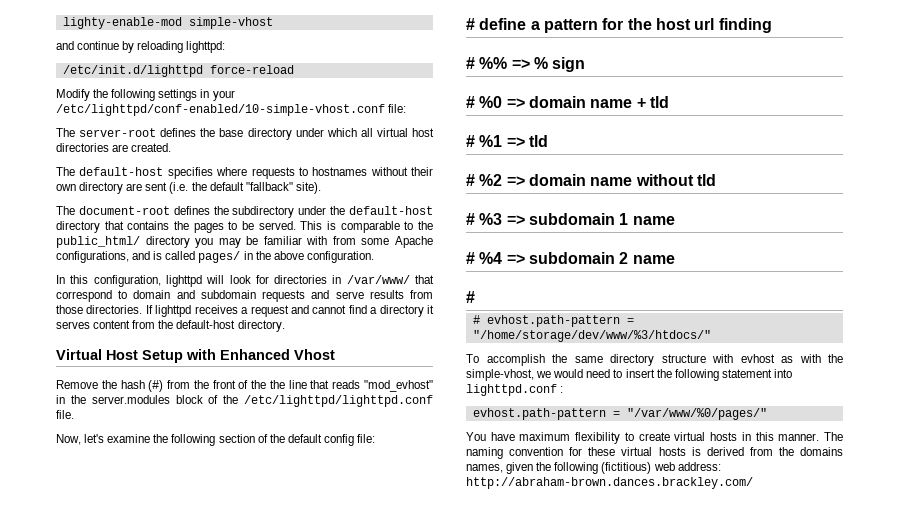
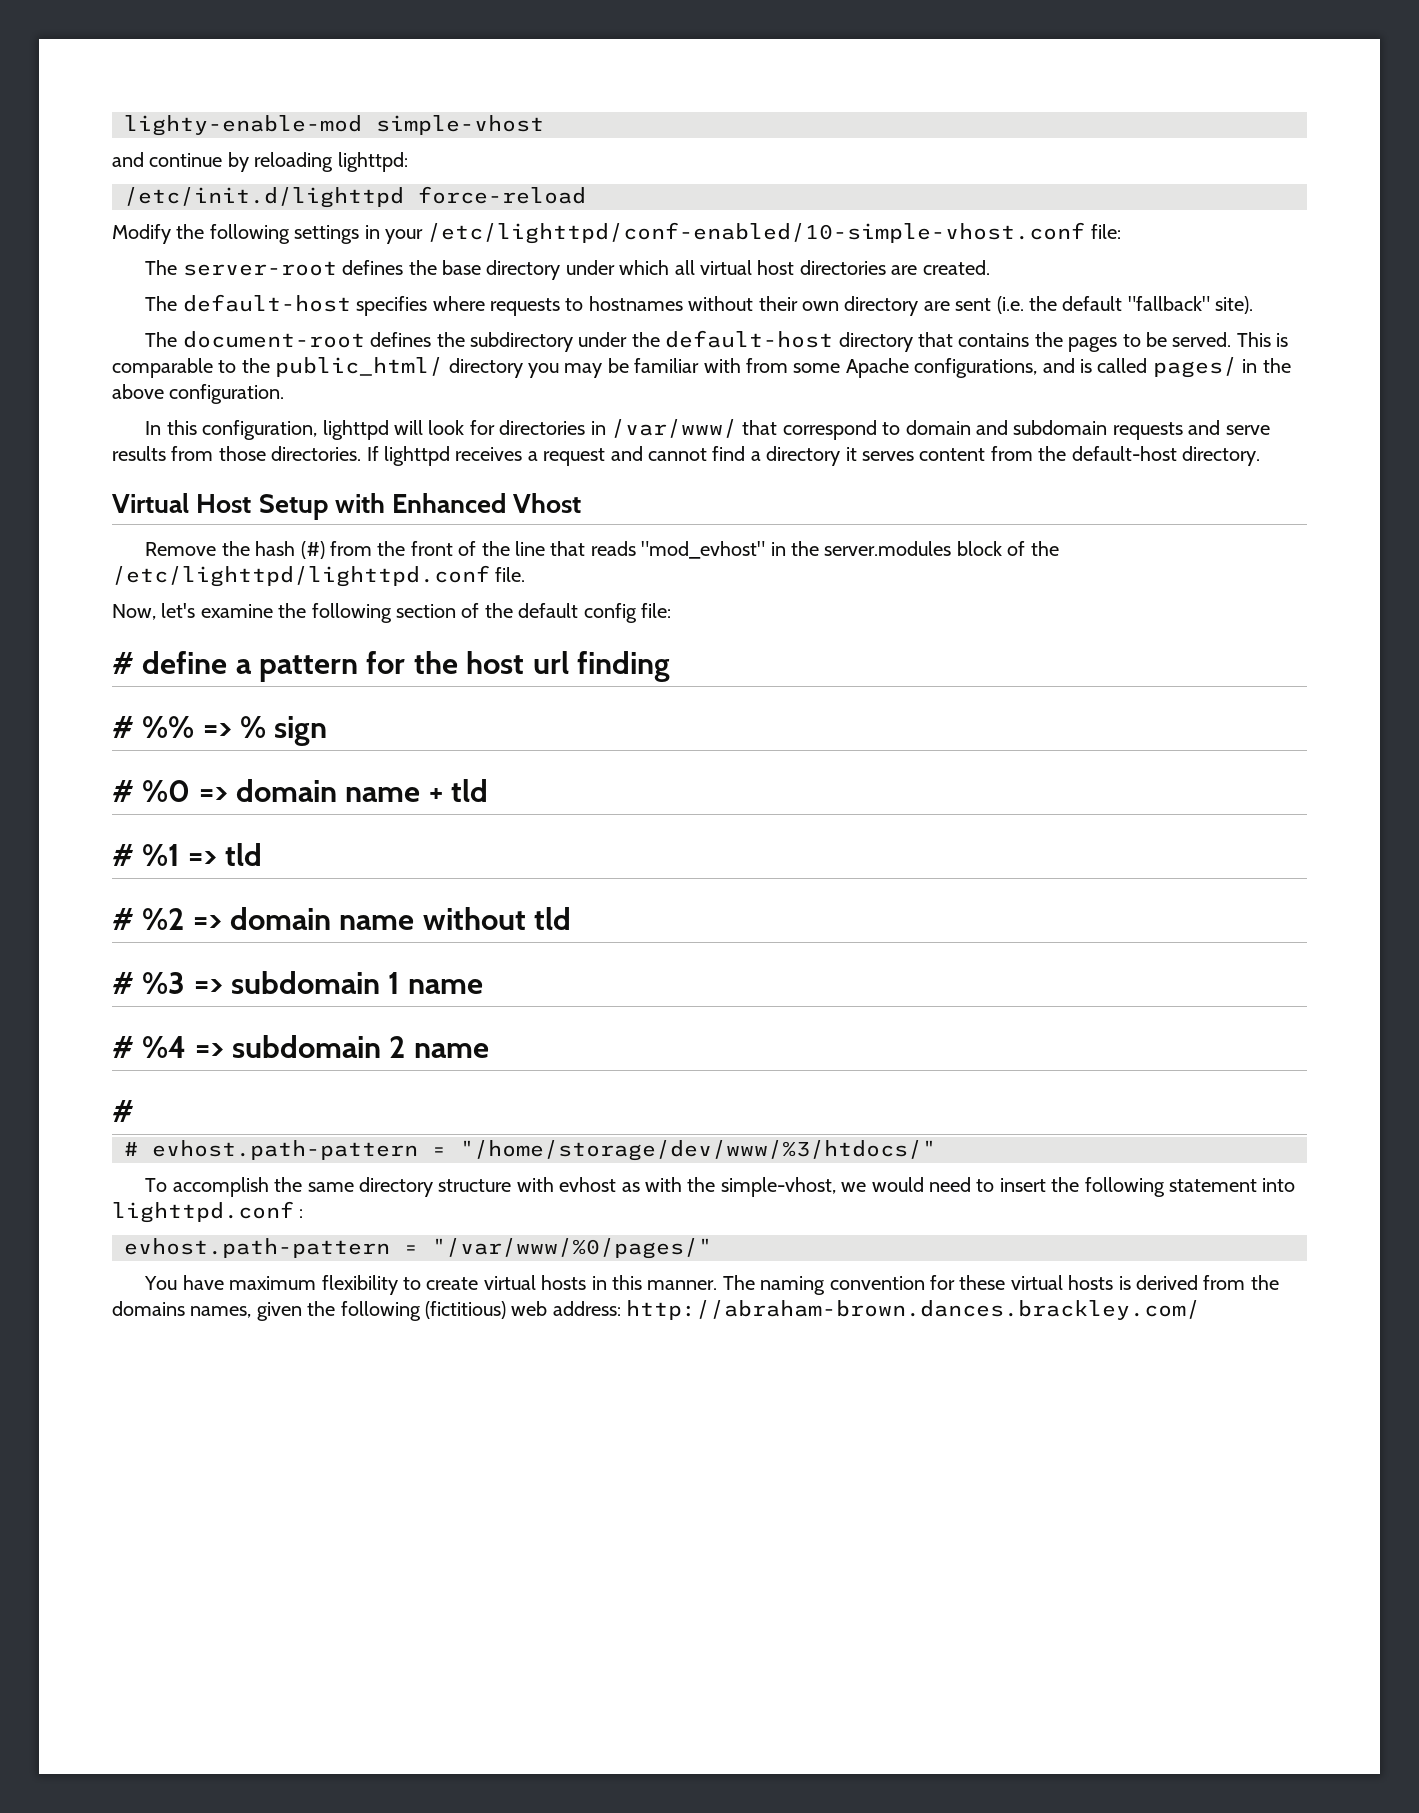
- Remove the hash (#) from the front of the the line that reads "mod_evhost" in the server.modules block of the /etc/lighttpd/lighttpd.conf file.
+ Remove the hash (#) from the front of the line that reads "mod_evhost" in the server.modules block of the /etc/lighttpd/lighttpd.conf file.

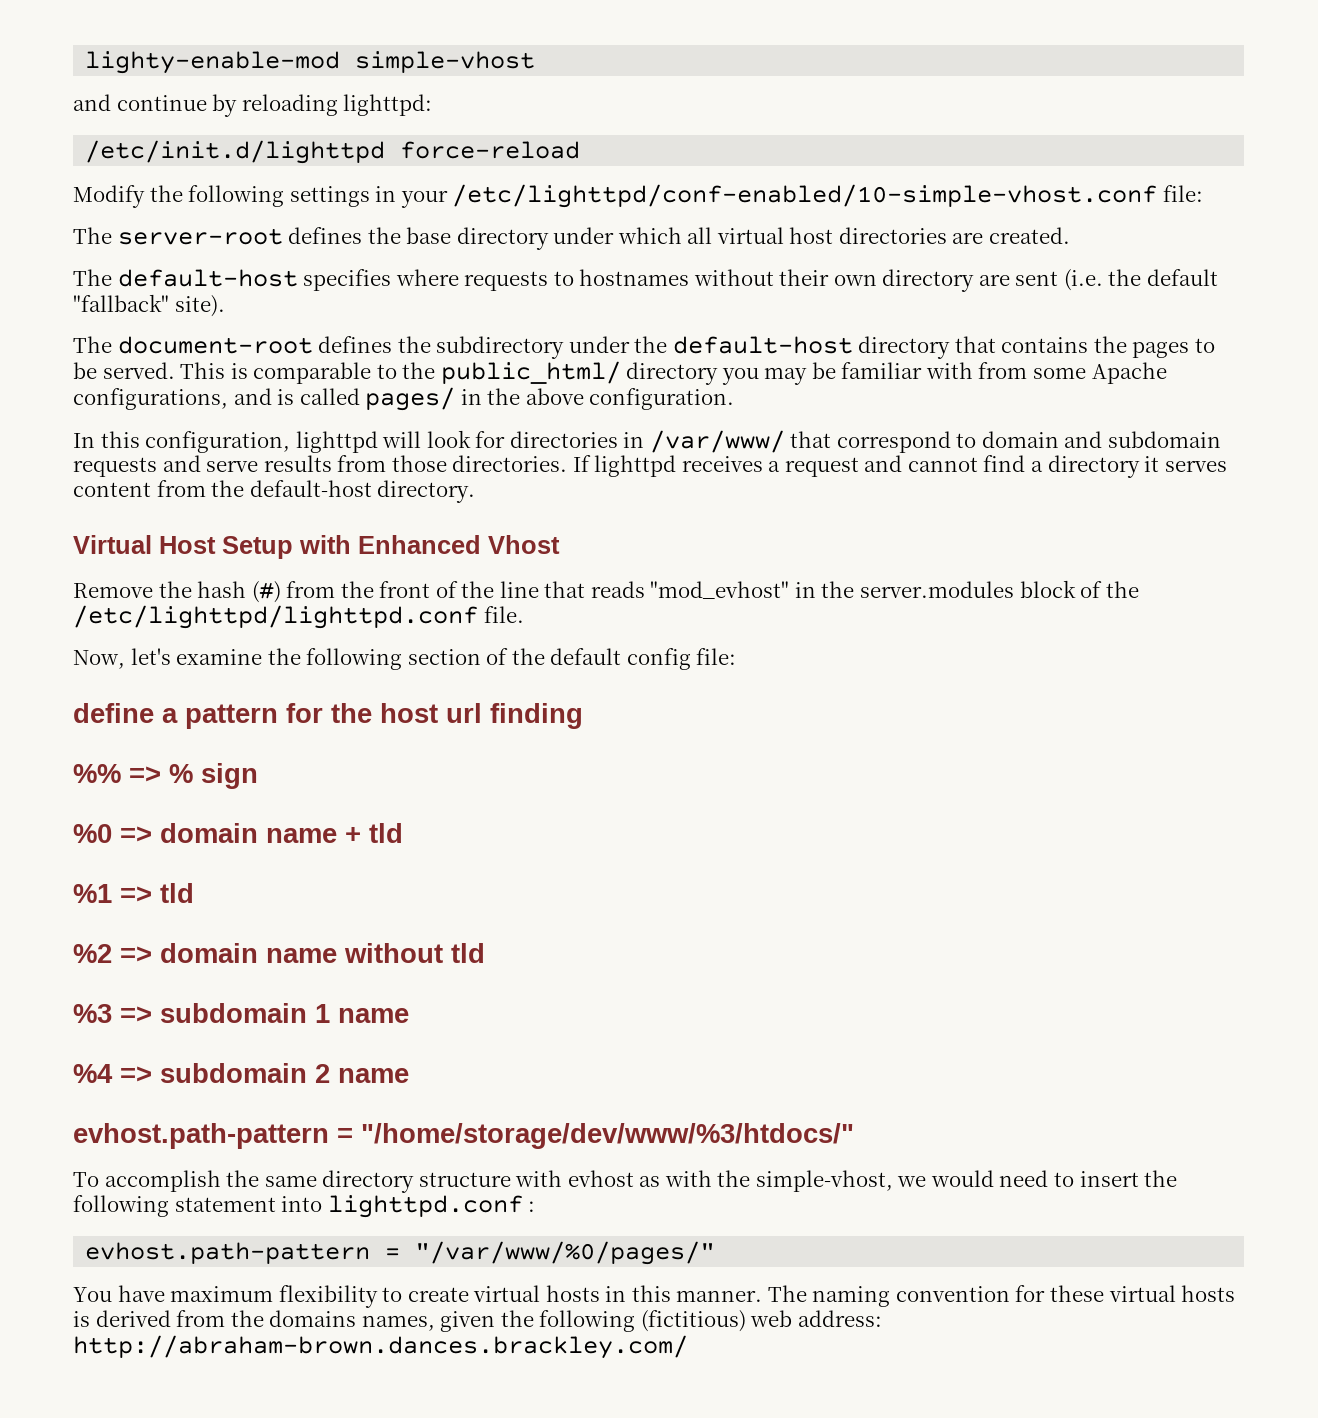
- # define a pattern for the host url finding
+ define a pattern for the host url finding
- # %% => % sign
+ %% => % sign
- # %0 => domain name + tld
+ %0 => domain name + tld
- # %1 => tld
+ %1 => tld
- # %2 => domain name without tld
+ %2 => domain name without tld
- # %3 => subdomain 1 name
+ %3 => subdomain 1 name
- # %4 => subdomain 2 name
- #
- # evhost.path-pattern = "/home/storage/dev/www/%3/htdocs/"
+ %4 => subdomain 2 name
+ evhost.path-pattern = "/home/storage/dev/www/%3/htdocs/"

